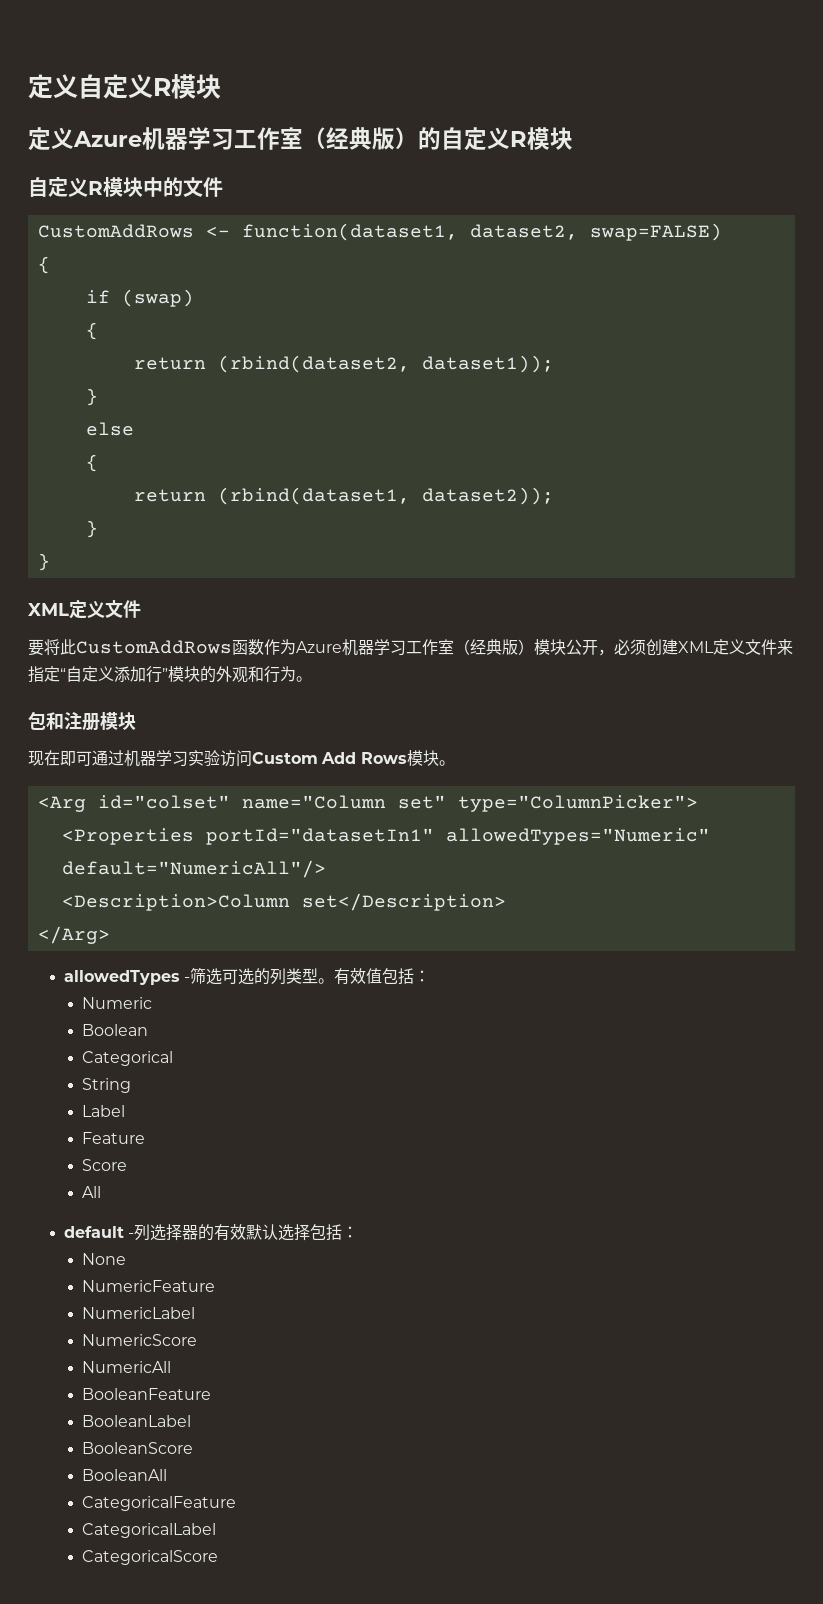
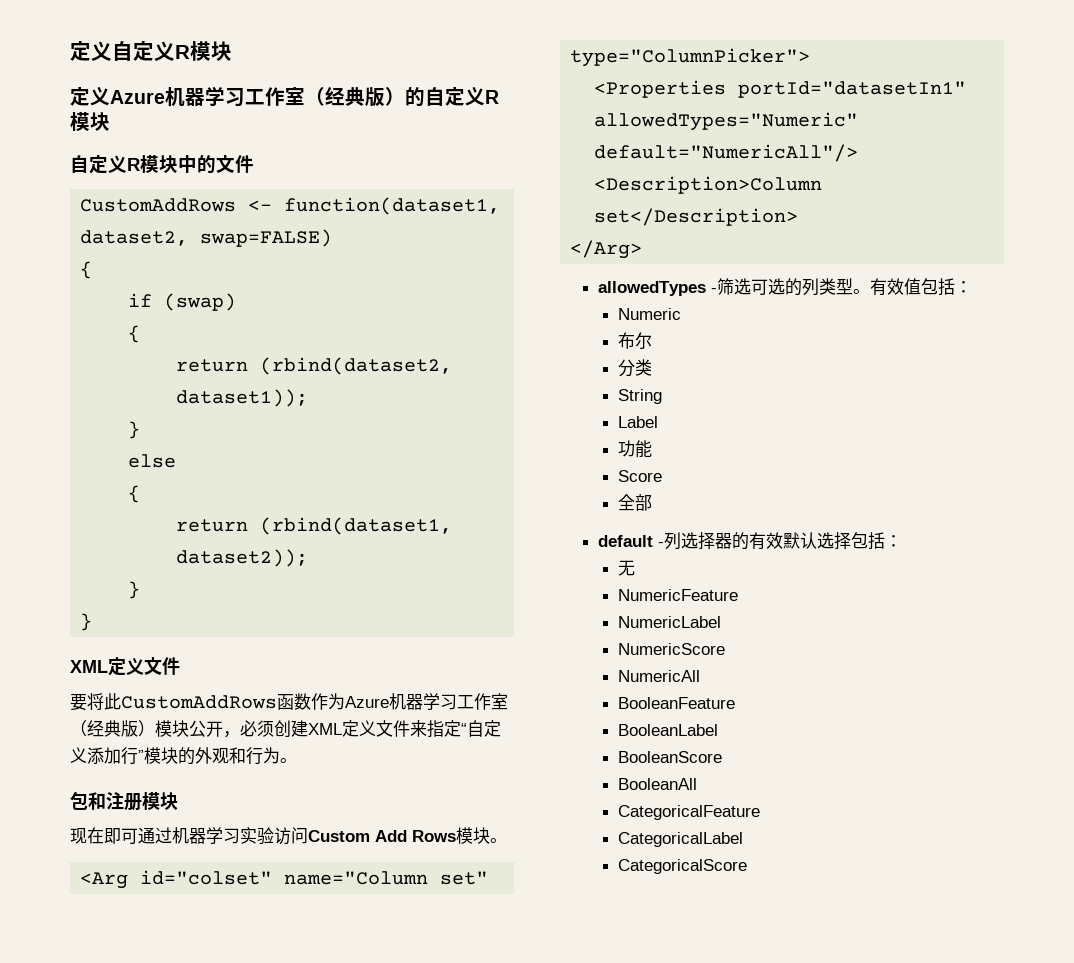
- Boolean
- Categorical
+ 布尔
+ 分类
- Feature
+ 功能
- All
+ 全部
- None
+ 无

